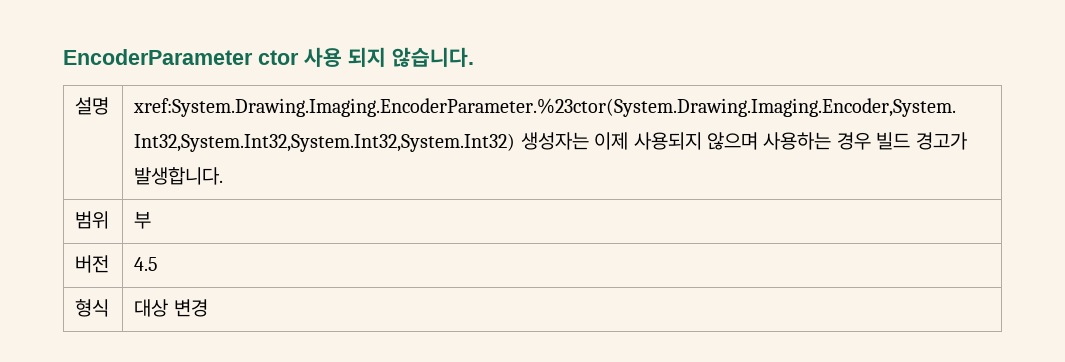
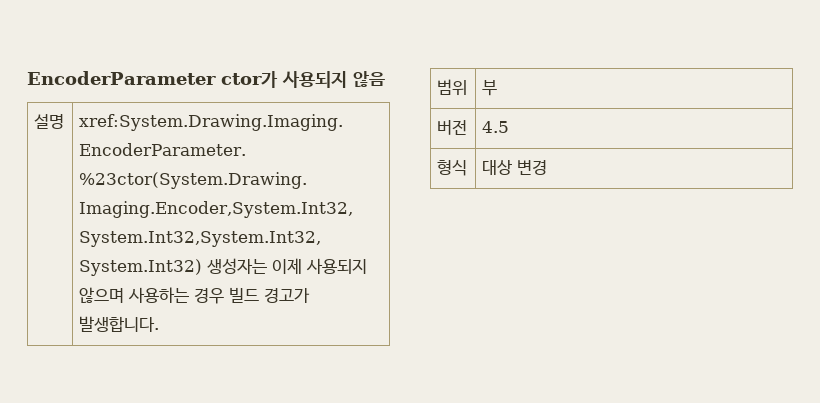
- EncoderParameter ctor 사용 되지 않습니다.
+ EncoderParameter ctor가 사용되지 않음

